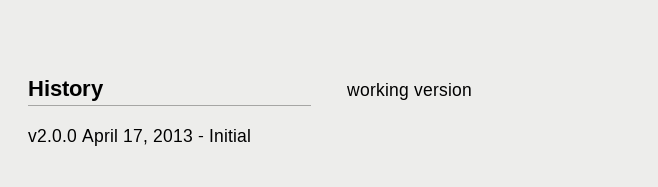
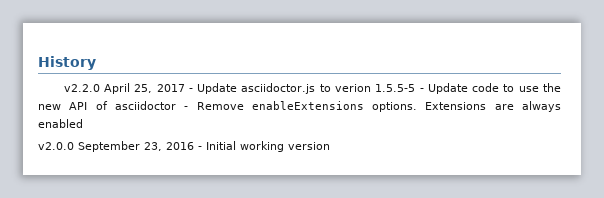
- v2.0.0 April 17, 2013 - Initial working version
+ v2.2.0 April 25, 2017 - Update asciidoctor.js to verion 1.5.5-5 - Update code to use the new API of asciidoctor - Remove enableExtensions options. Extensions are always enabled
+ v2.0.0 September 23, 2016 - Initial working version

